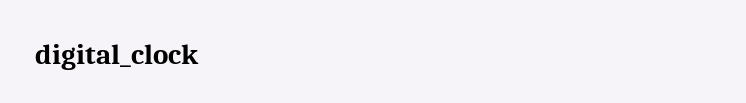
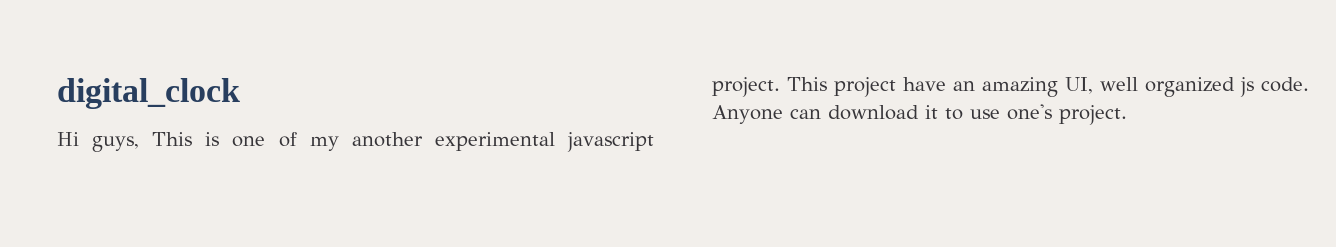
+ Hi guys, This is one of my another experimental javascript project. This project have an amazing UI, well organized js code. Anyone can download it to use one's project.

